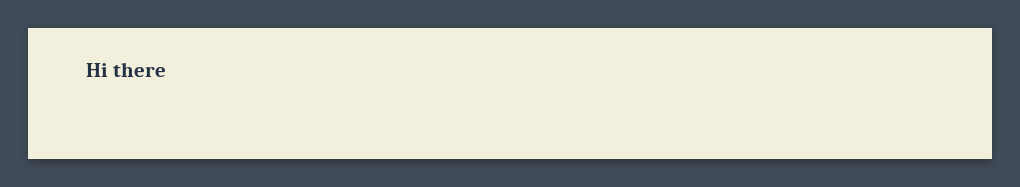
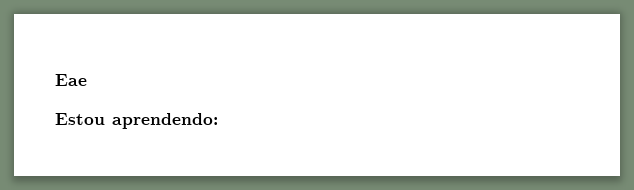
- Hi there
+ Eae
+ Estou aprendendo:

